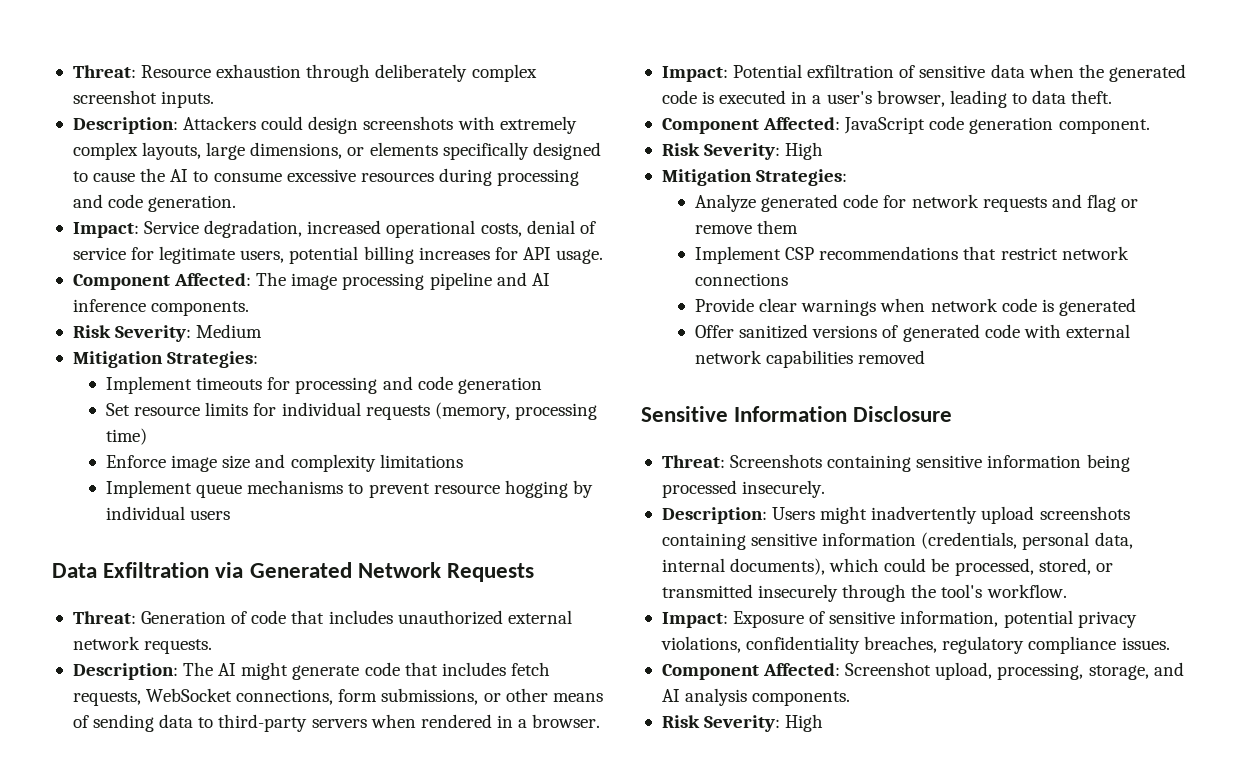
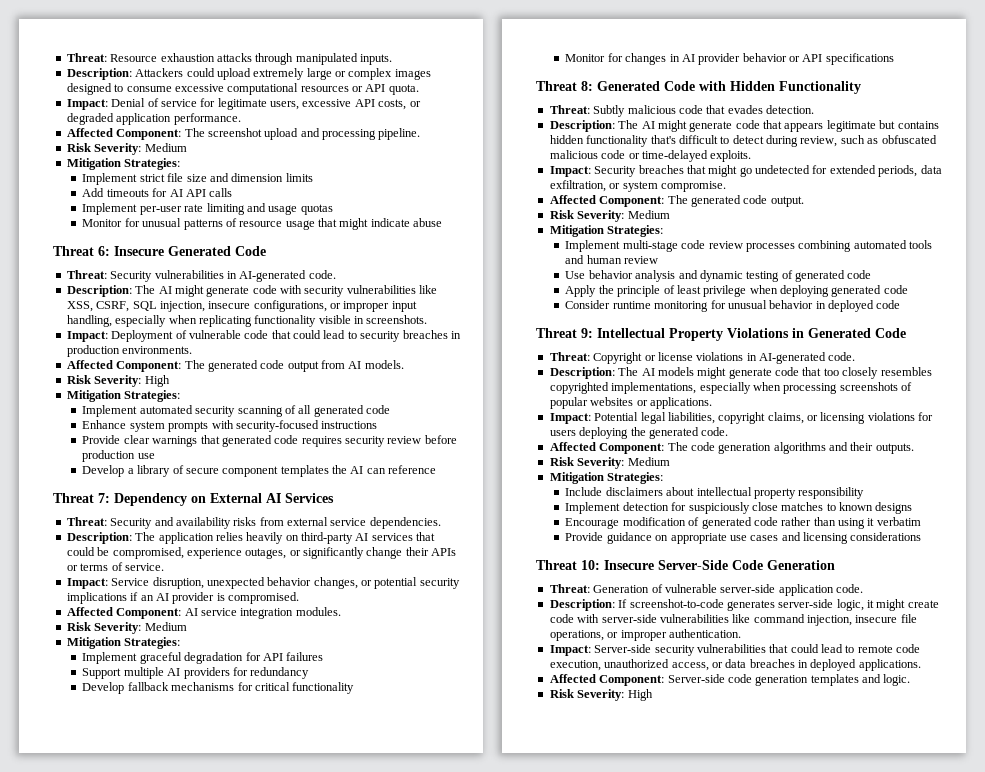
- Threat: Resource exhaustion through deliberately complex screenshot inputs.
+ Threat: Resource exhaustion attacks through manipulated inputs.
- Description: Attackers could design screenshots with extremely complex layouts, large dimensions, or elements specifically designed to cause the AI to consume excessive resources during processing and code generation.
- Impact: Service degradation, increased operational costs, denial of service for legitimate users, potential billing increases for API usage.
- Component Affected: The image processing pipeline and AI inference components.
+ Description: Attackers could upload extremely large or complex images designed to consume excessive computational resources or API quota.
+ Impact: Denial of service for legitimate users, excessive API costs, or degraded application performance.
+ Affected Component: The screenshot upload and processing pipeline.
  Risk Severity: Medium
  Mitigation Strategies:
- Implement timeouts for processing and code generation
- Set resource limits for individual requests (memory, processing time)
- Enforce image size and complexity limitations
- Implement queue mechanisms to prevent resource hogging by individual users
- Data Exfiltration via Generated Network Requests
- Threat: Generation of code that includes unauthorized external network requests.
+ Implement strict file size and dimension limits
+ Add timeouts for AI API calls
+ Implement per-user rate limiting and usage quotas
+ Monitor for unusual patterns of resource usage that might indicate abuse
+ Threat 6: Insecure Generated Code
+ Threat: Security vulnerabilities in AI-generated code.
+ Description: The AI might generate code with security vulnerabilities like XSS, CSRF, SQL injection, insecure configurations, or improper input handling, especially when replicating functionality visible in screenshots.
+ Impact: Deployment of vulnerable code that could lead to security breaches in production environments.
+ Affected Component: The generated code output from AI models.
+ Risk Severity: High
+ Mitigation Strategies:
+ Implement automated security scanning of all generated code
+ Enhance system prompts with security-focused instructions
+ Provide clear warnings that generated code requires security review before production use
+ Develop a library of secure component templates the AI can reference
+ Threat 7: Dependency on External AI Services
+ Threat: Security and availability risks from external service dependencies.
+ Description: The application relies heavily on third-party AI services that could be compromised, experience outages, or significantly change their APIs or terms of service.
+ Impact: Service disruption, unexpected behavior changes, or potential security implications if an AI provider is compromised.
+ Affected Component: AI service integration modules.
+ Risk Severity: Medium
+ Mitigation Strategies:
+ Implement graceful degradation for API failures
+ Support multiple AI providers for redundancy
+ Develop fallback mechanisms for critical functionality
+ Monitor for changes in AI provider behavior or API specifications
+ Threat 8: Generated Code with Hidden Functionality
+ Threat: Subtly malicious code that evades detection.
- Description: The AI might generate code that includes fetch requests, WebSocket connections, form submissions, or other means of sending data to third-party servers when rendered in a browser.
- Impact: Potential exfiltration of sensitive data when the generated code is executed in a user's browser, leading to data theft.
- Component Affected: JavaScript code generation component.
- Risk Severity: High
+ Description: The AI might generate code that appears legitimate but contains hidden functionality that's difficult to detect during review, such as obfuscated malicious code or time-delayed exploits.
+ Impact: Security breaches that might go undetected for extended periods, data exfiltration, or system compromise.
+ Affected Component: The generated code output.
+ Risk Severity: Medium
  Mitigation Strategies:
- Analyze generated code for network requests and flag or remove them
- Implement CSP recommendations that restrict network connections
- Provide clear warnings when network code is generated
- Offer sanitized versions of generated code with external network capabilities removed
- Sensitive Information Disclosure
- Threat: Screenshots containing sensitive information being processed insecurely.
- Description: Users might inadvertently upload screenshots containing sensitive information (credentials, personal data, internal documents), which could be processed, stored, or transmitted insecurely through the tool's workflow.
- Impact: Exposure of sensitive information, potential privacy violations, confidentiality breaches, regulatory compliance issues.
- Component Affected: Screenshot upload, processing, storage, and AI analysis components.
+ Implement multi-stage code review processes combining automated tools and human review
+ Use behavior analysis and dynamic testing of generated code
+ Apply the principle of least privilege when deploying generated code
+ Consider runtime monitoring for unusual behavior in deployed code
+ Threat 9: Intellectual Property Violations in Generated Code
+ Threat: Copyright or license violations in AI-generated code.
+ Description: The AI models might generate code that too closely resembles copyrighted implementations, especially when processing screenshots of popular websites or applications.
+ Impact: Potential legal liabilities, copyright claims, or licensing violations for users deploying the generated code.
+ Affected Component: The code generation algorithms and their outputs.
+ Risk Severity: Medium
+ Mitigation Strategies:
+ Include disclaimers about intellectual property responsibility
+ Implement detection for suspiciously close matches to known designs
+ Encourage modification of generated code rather than using it verbatim
+ Provide guidance on appropriate use cases and licensing considerations
+ Threat 10: Insecure Server-Side Code Generation
+ Threat: Generation of vulnerable server-side application code.
+ Description: If screenshot-to-code generates server-side logic, it might create code with server-side vulnerabilities like command injection, insecure file operations, or improper authentication.
+ Impact: Server-side security vulnerabilities that could lead to remote code execution, unauthorized access, or data breaches in deployed applications.
+ Affected Component: Server-side code generation templates and logic.

